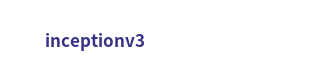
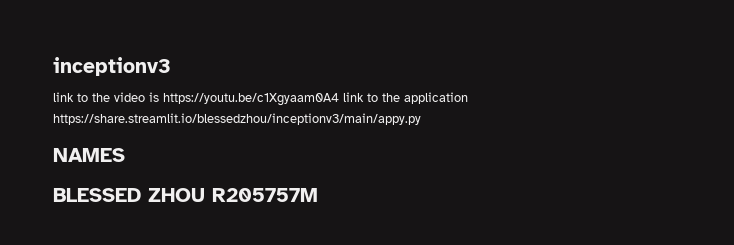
+ link to the video is https://youtu.be/c1Xgyaam0A4 link to the application https://share.streamlit.io/blessedzhou/inceptionv3/main/appy.py
+ NAMES
+ BLESSED ZHOU R205757M

